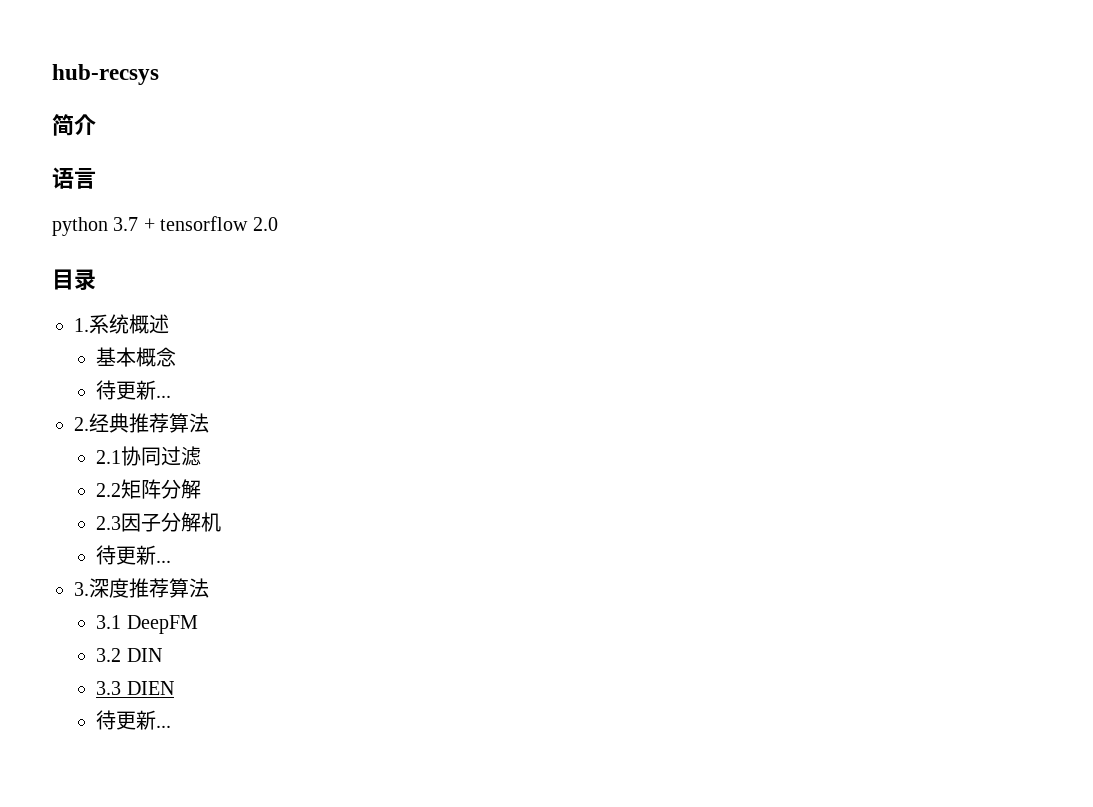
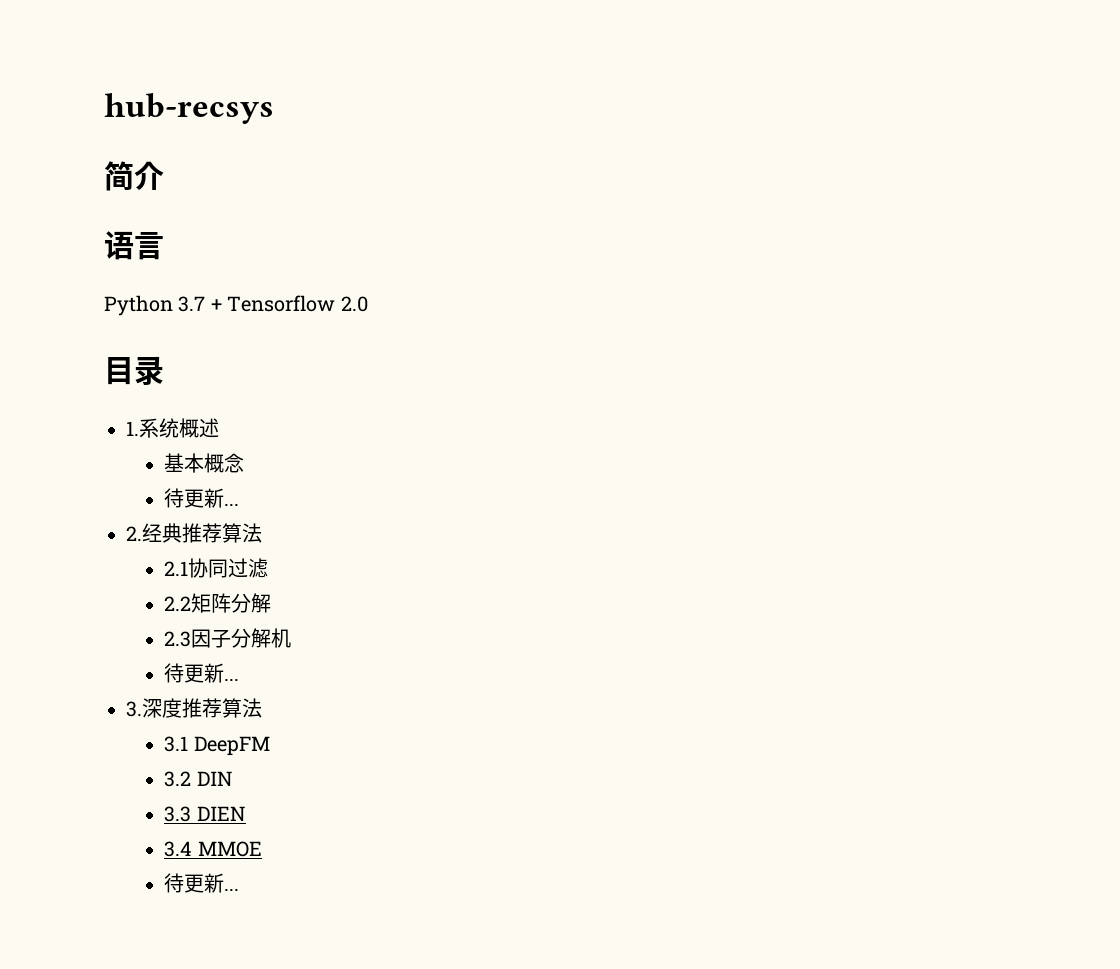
- python 3.7 + tensorflow 2.0
+ Python 3.7 + Tensorflow 2.0
+ 3.4 MMOE

